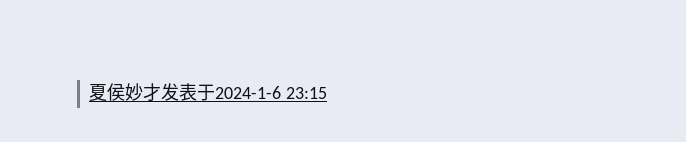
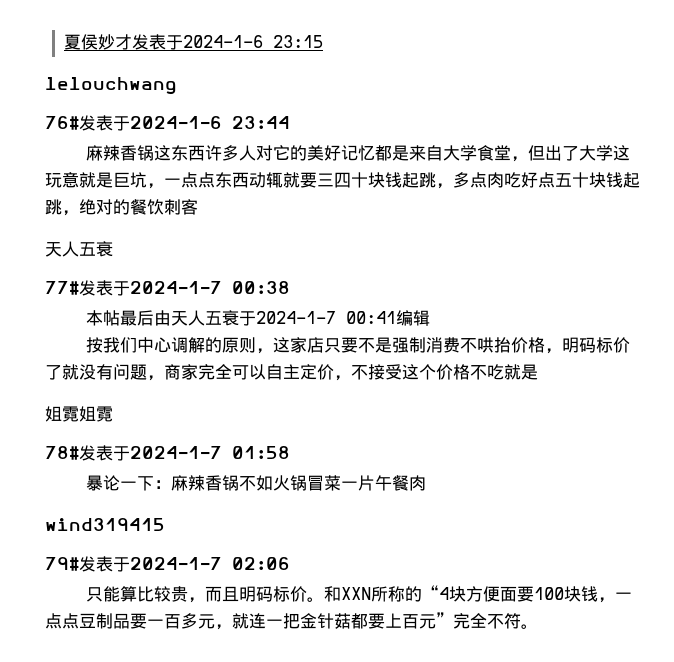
+ lelouchwang
+ 76#发表于2024-1-6 23:44
+ 麻辣香锅这东西许多人对它的美好记忆都是来自大学食堂，但出了大学这玩意就是巨坑，一点点东西动辄就要三四十块钱起跳，多点肉吃好点五十块钱起跳，绝对的餐饮刺客
+ 天人五衰
+ 77#发表于2024-1-7 00:38
+ 本帖最后由天人五衰于2024-1-7 00:41编辑
+ 按我们中心调解的原则，这家店只要不是强制消费不哄抬价格，明码标价了就没有问题，商家完全可以自主定价，不接受这个价格不吃就是
+ 姐霓姐霓
+ 78#发表于2024-1-7 01:58
+ 暴论一下：麻辣香锅不如火锅冒菜一片午餐肉
+ wind319415
+ 79#发表于2024-1-7 02:06
+ 只能算比较贵，而且明码标价。和XXN所称的“4块方便面要100块钱，一点点豆制品要一百多元，就连一把金针菇都要上百元”完全不符。

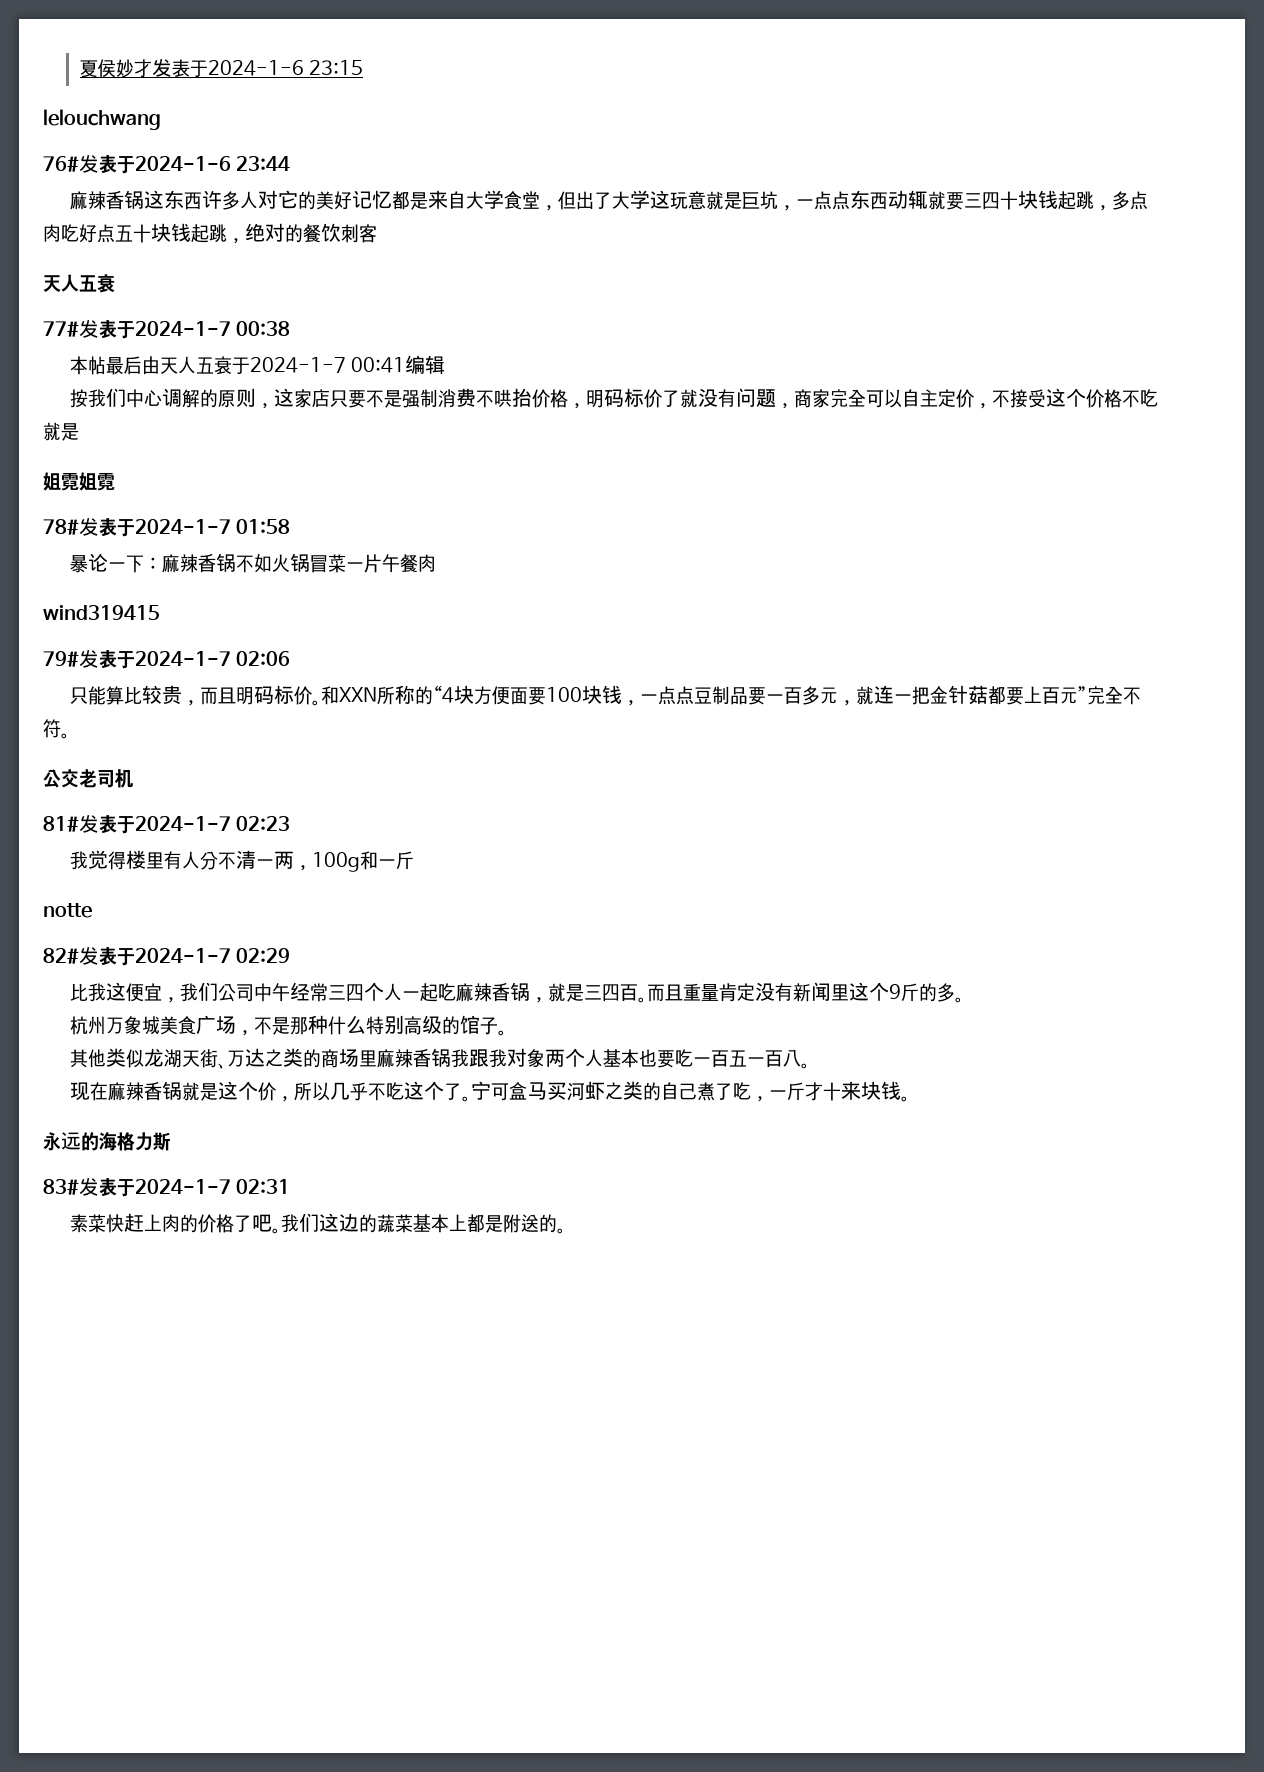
+ 公交老司机
+ 81#发表于2024-1-7 02:23
+ 我觉得楼里有人分不清一两，100g和一斤
+ notte
+ 82#发表于2024-1-7 02:29
+ 比我这便宜，我们公司中午经常三四个人一起吃麻辣香锅，就是三四百。而且重量肯定没有新闻里这个9斤的多。
+ 杭州万象城美食广场，不是那种什么特别高级的馆子。
+ 其他类似龙湖天街、万达之类的商场里麻辣香锅我跟我对象两个人基本也要吃一百五一百八。
+ 现在麻辣香锅就是这个价，所以几乎不吃这个了。宁可盒马买河虾之类的自己煮了吃，一斤才十来块钱。
+ 永远的海格力斯
+ 83#发表于2024-1-7 02:31
+ 素菜快赶上肉的价格了吧。我们这边的蔬菜基本上都是附送的。

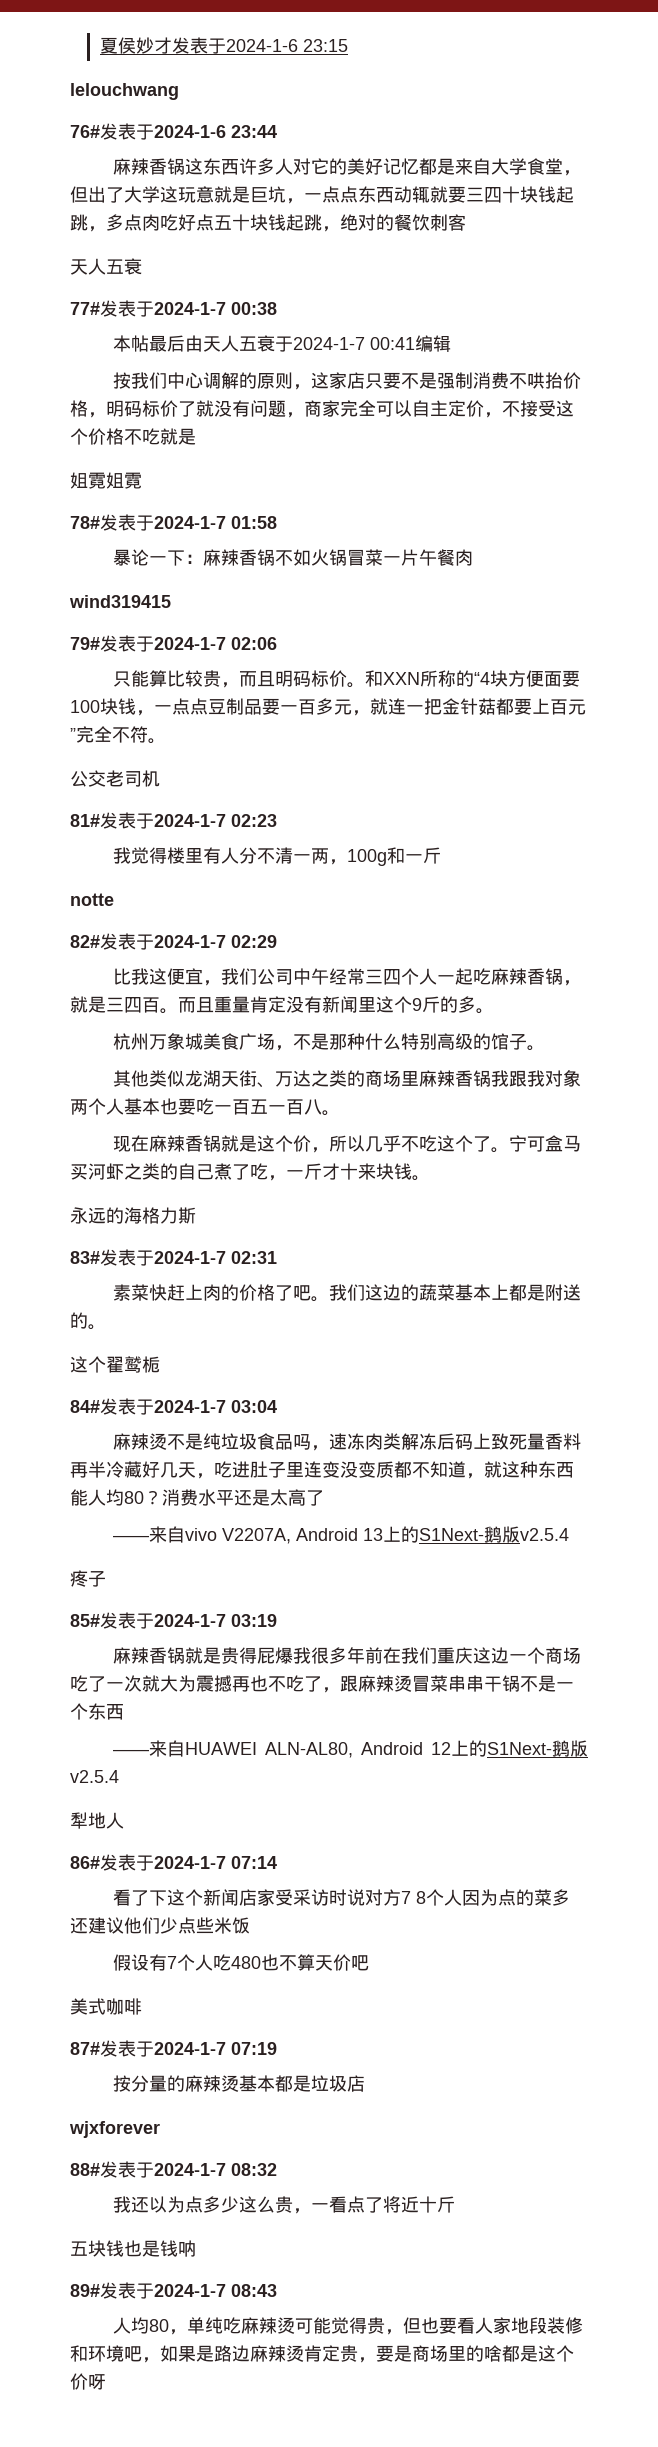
+ 这个翟鹫栀
+ 84#发表于2024-1-7 03:04
+ 麻辣烫不是纯垃圾食品吗，速冻肉类解冻后码上致死量香料再半冷藏好几天，吃进肚子里连变没变质都不知道，就这种东西能人均80？消费水平还是太高了
+ ——来自vivo V2207A, Android 13上的S1Next-鹅版v2.5.4
+ 疼子
+ 85#发表于2024-1-7 03:19
+ 麻辣香锅就是贵得屁爆我很多年前在我们重庆这边一个商场吃了一次就大为震撼再也不吃了，跟麻辣烫冒菜串串干锅不是一个东西
+ ——来自HUAWEI ALN-AL80, Android 12上的S1Next-鹅版v2.5.4
+ 犁地人
+ 86#发表于2024-1-7 07:14
+ 看了下这个新闻店家受采访时说对方7 8个人因为点的菜多还建议他们少点些米饭
+ 假设有7个人吃480也不算天价吧
+ 美式咖啡
+ 87#发表于2024-1-7 07:19
+ 按分量的麻辣烫基本都是垃圾店
+ wjxforever
+ 88#发表于2024-1-7 08:32
+ 我还以为点多少这么贵，一看点了将近十斤
+ 五块钱也是钱呐
+ 89#发表于2024-1-7 08:43
+ 人均80，单纯吃麻辣烫可能觉得贵，但也要看人家地段装修和环境吧，如果是路边麻辣烫肯定贵，要是商场里的啥都是这个价呀

